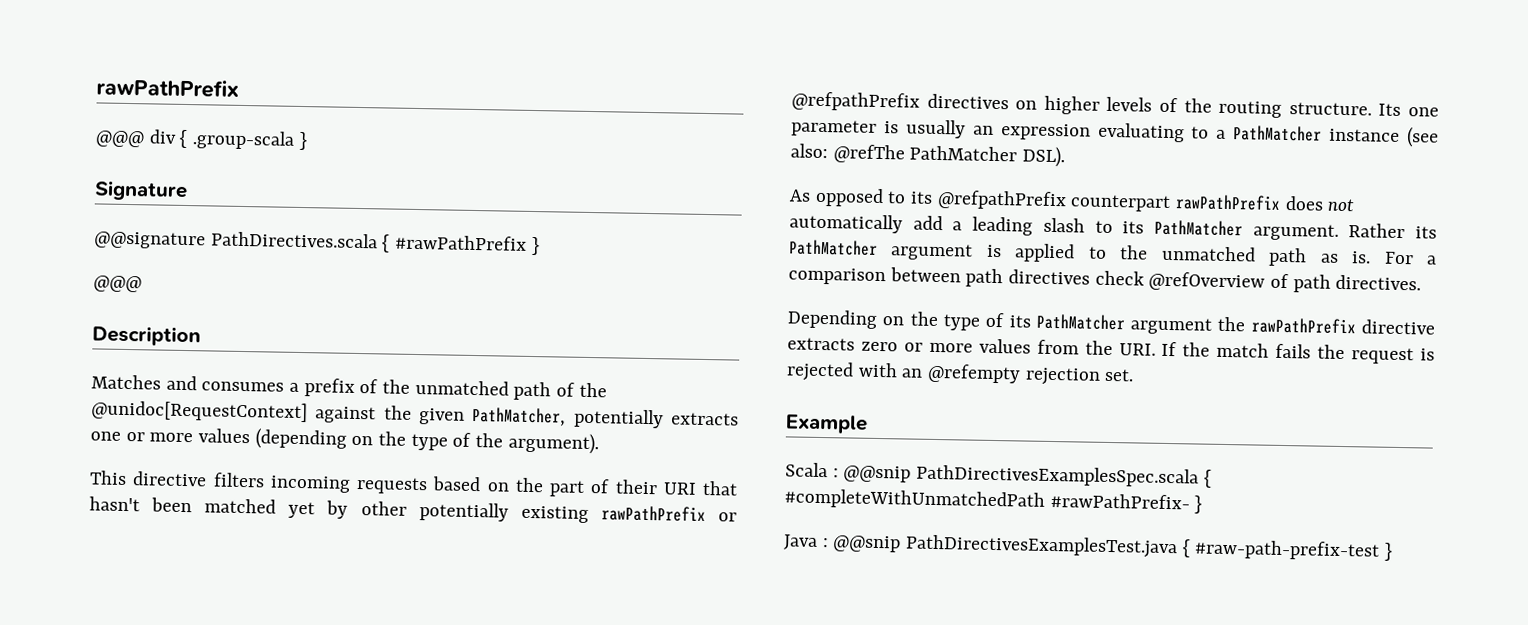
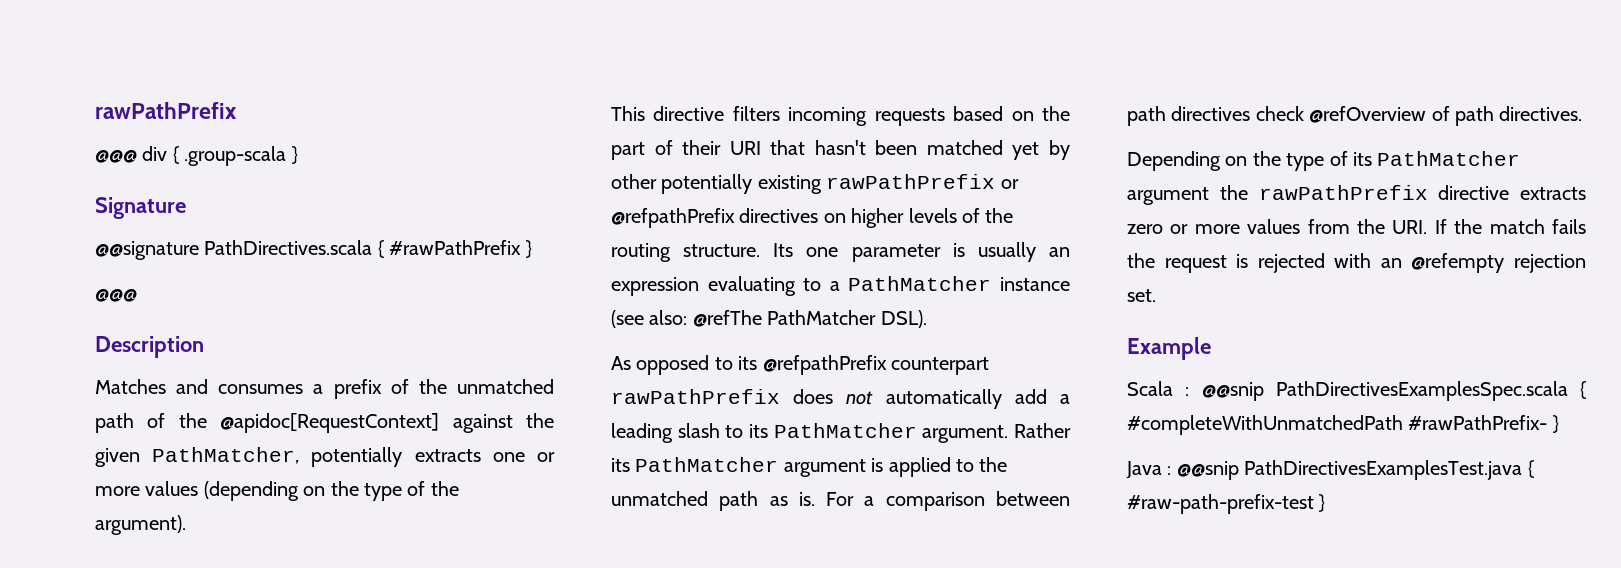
- Matches and consumes a prefix of the unmatched path of the @unidoc[RequestContext] against the given PathMatcher, potentially extracts one or more values (depending on the type of the argument).
+ Matches and consumes a prefix of the unmatched path of the @apidoc[RequestContext] against the given PathMatcher, potentially extracts one or more values (depending on the type of the argument).

